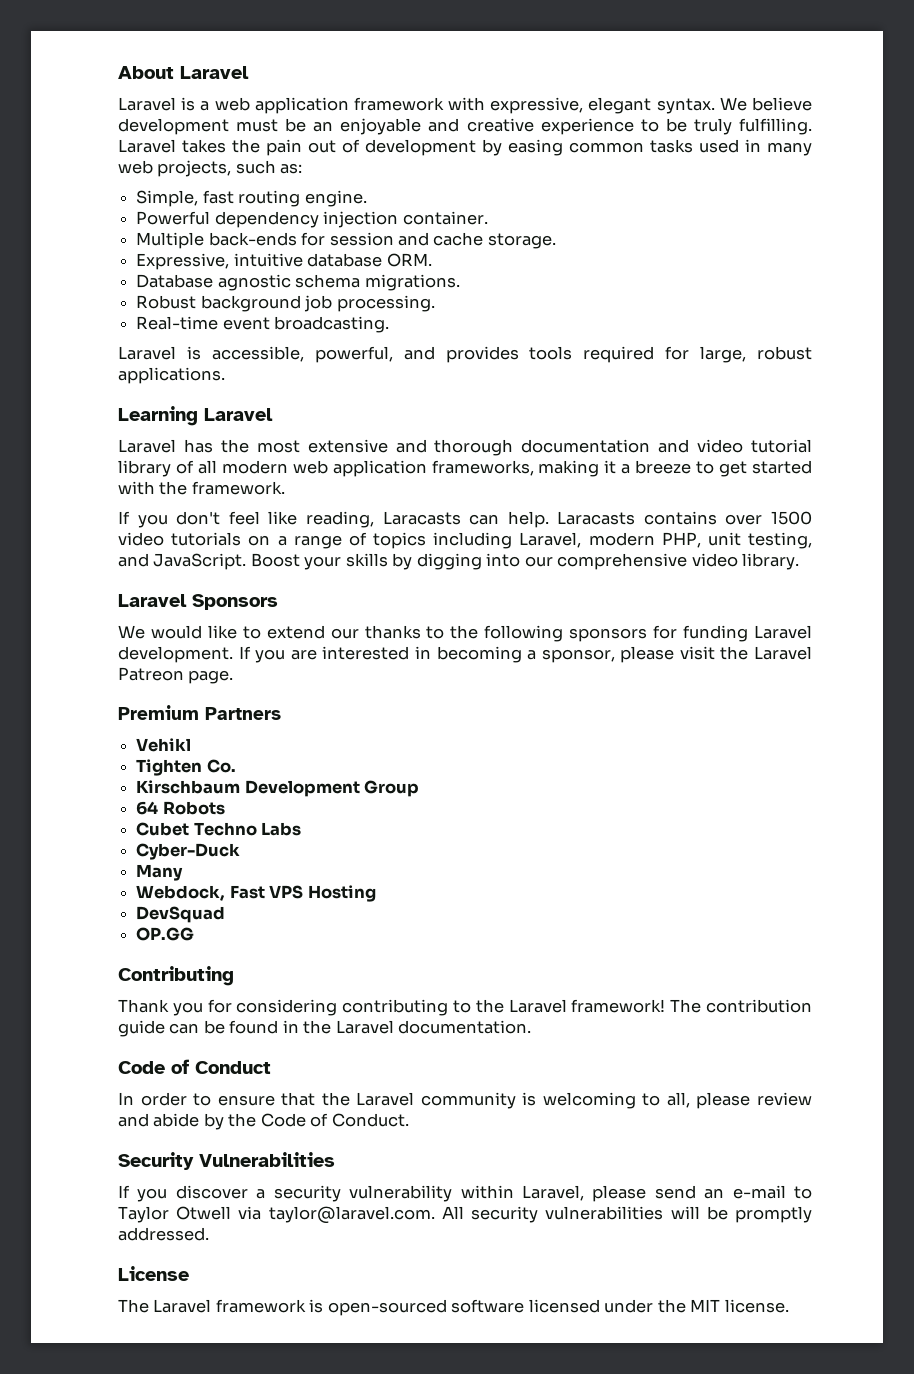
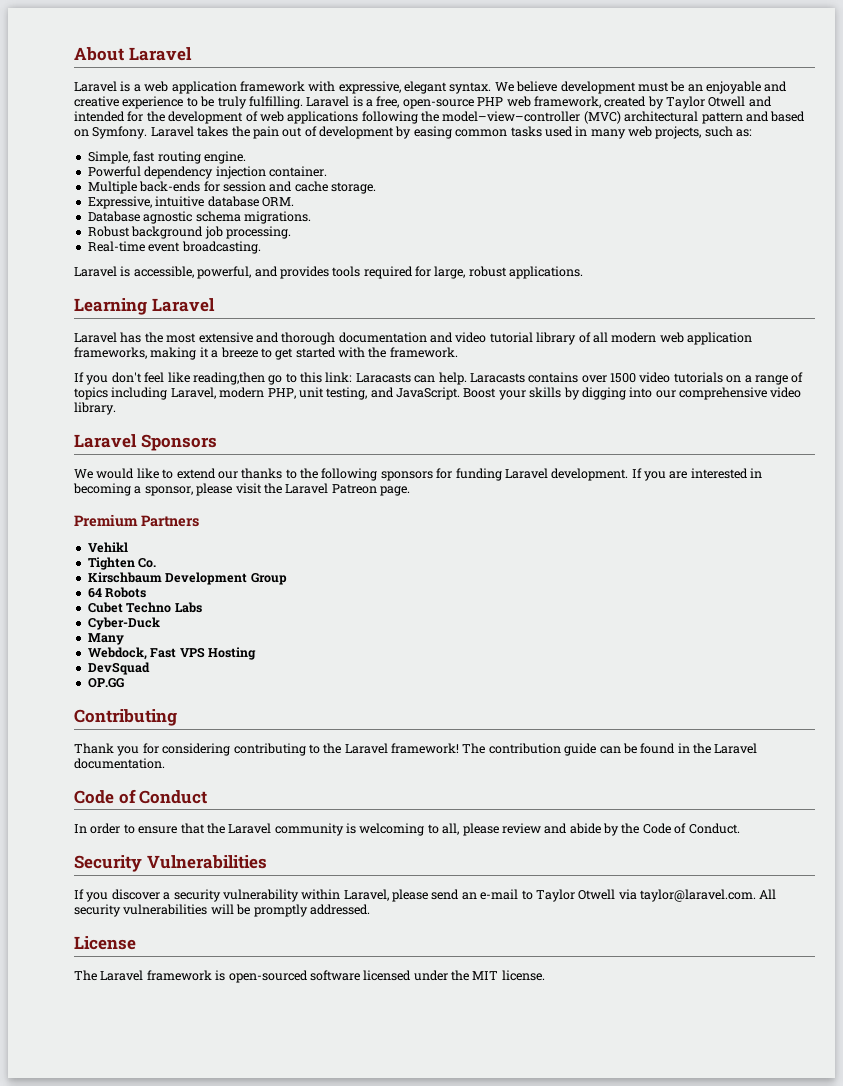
- Laravel takes the pain out of development by easing common tasks used in many web projects, such as:
+ Laravel is a free, open-source PHP web framework, created by Taylor Otwell and intended for the development of web applications following the model–view–controller (MVC) architectural pattern and based on Symfony. Laravel takes the pain out of development by easing common tasks used in many web projects, such as:
- If you don't feel like reading, Laracasts can help.
+ If you don't feel like reading,then go to this link: Laracasts can help.

